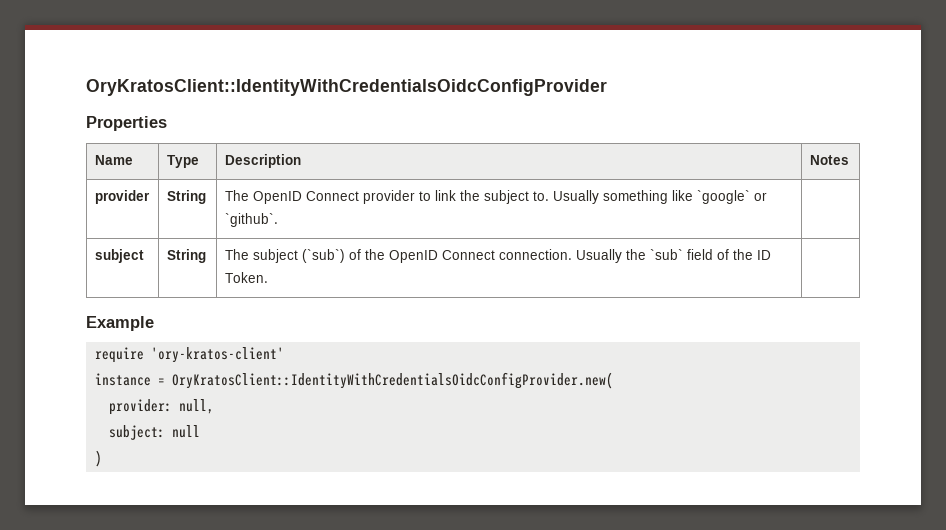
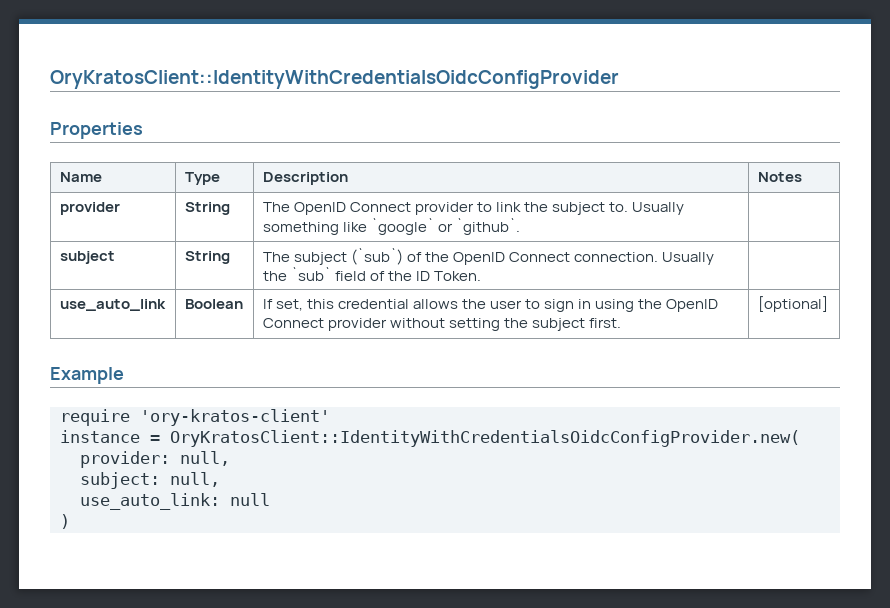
+ use_auto_link | Boolean | If set, this credential allows the user to sign in using the OpenID Connect provider without setting the subject first. | [optional]
- subject: null
+ subject: null,
+ use_auto_link: null

